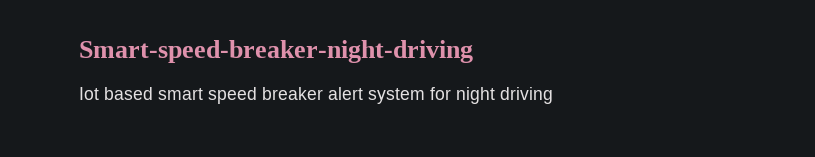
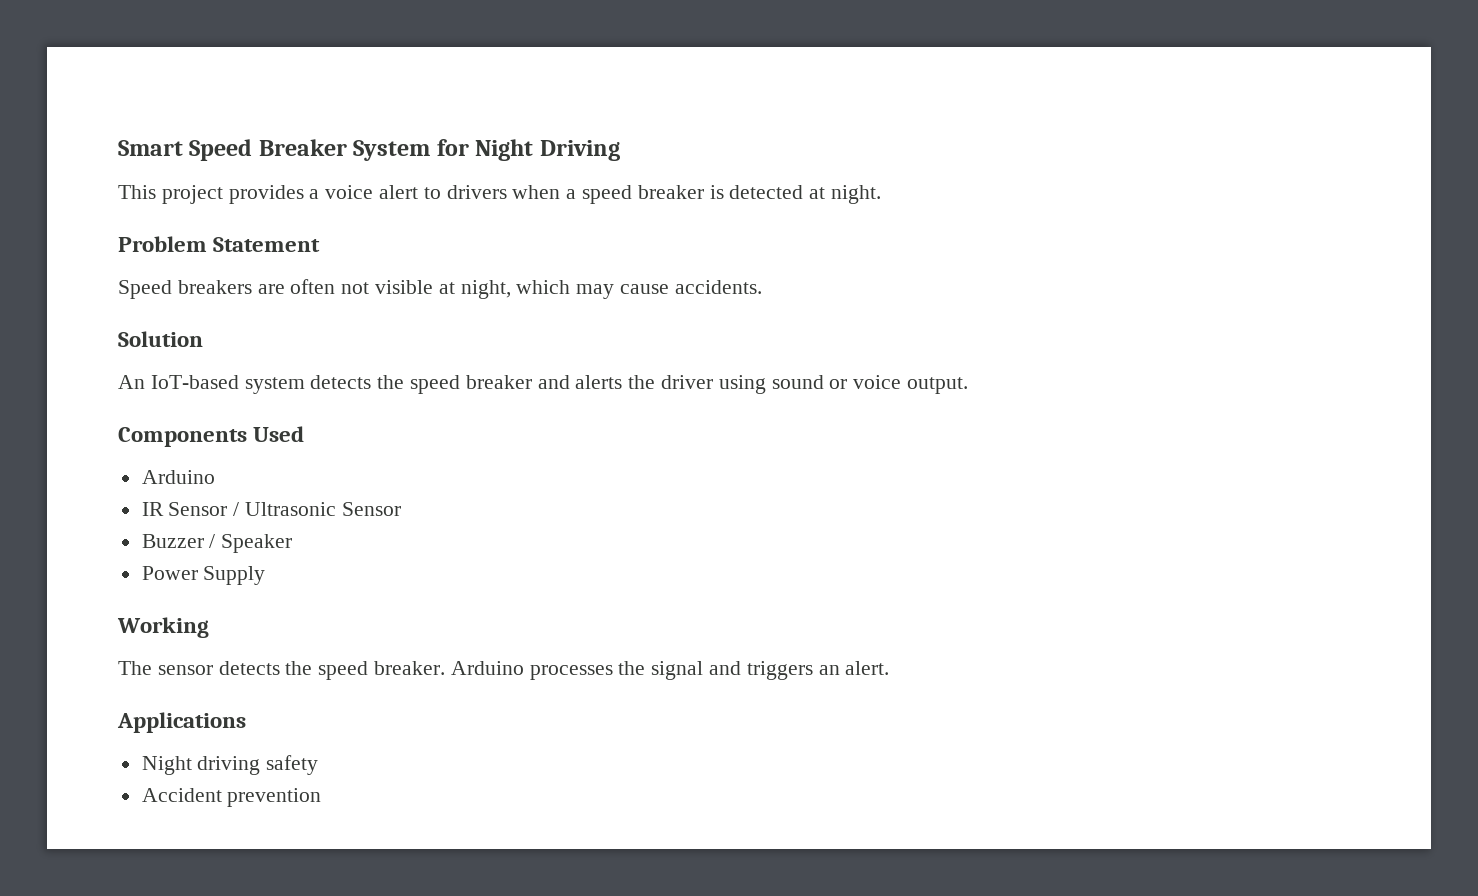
- Smart-speed-breaker-night-driving
- Iot based smart speed breaker alert system for night driving
+ Smart Speed Breaker System for Night Driving
+ This project provides a voice alert to drivers when a speed breaker is detected at night.
+ Problem Statement
+ Speed breakers are often not visible at night, which may cause accidents.
+ Solution
+ An IoT-based system detects the speed breaker and alerts the driver using sound or voice output.
+ Components Used
+ Arduino
+ IR Sensor / Ultrasonic Sensor
+ Buzzer / Speaker
+ Power Supply
+ Working
+ The sensor detects the speed breaker. Arduino processes the signal and triggers an alert.
+ Applications
+ Night driving safety
+ Accident prevention

